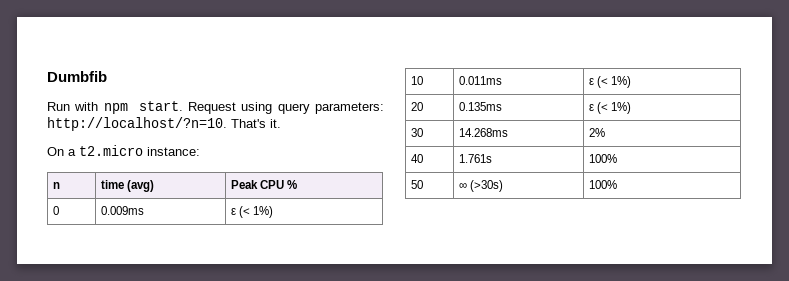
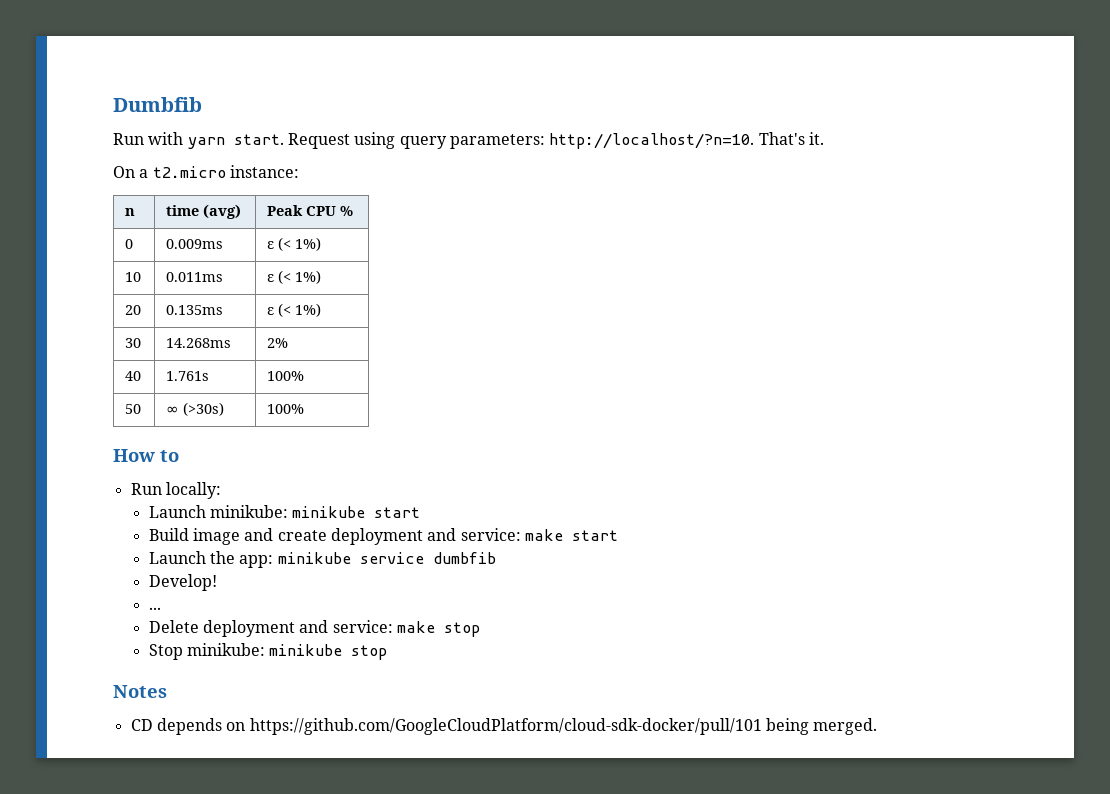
- Run with npm start.
+ Run with yarn start.
+ How to
+ Run locally:
+ Launch minikube: minikube start
+ Build image and create deployment and service: make start
+ Launch the app: minikube service dumbfib
+ Develop!
+ ...
+ Delete deployment and service: make stop
+ Stop minikube: minikube stop
+ Notes
+ CD depends on https://github.com/GoogleCloudPlatform/cloud-sdk-docker/pull/101 being merged.

